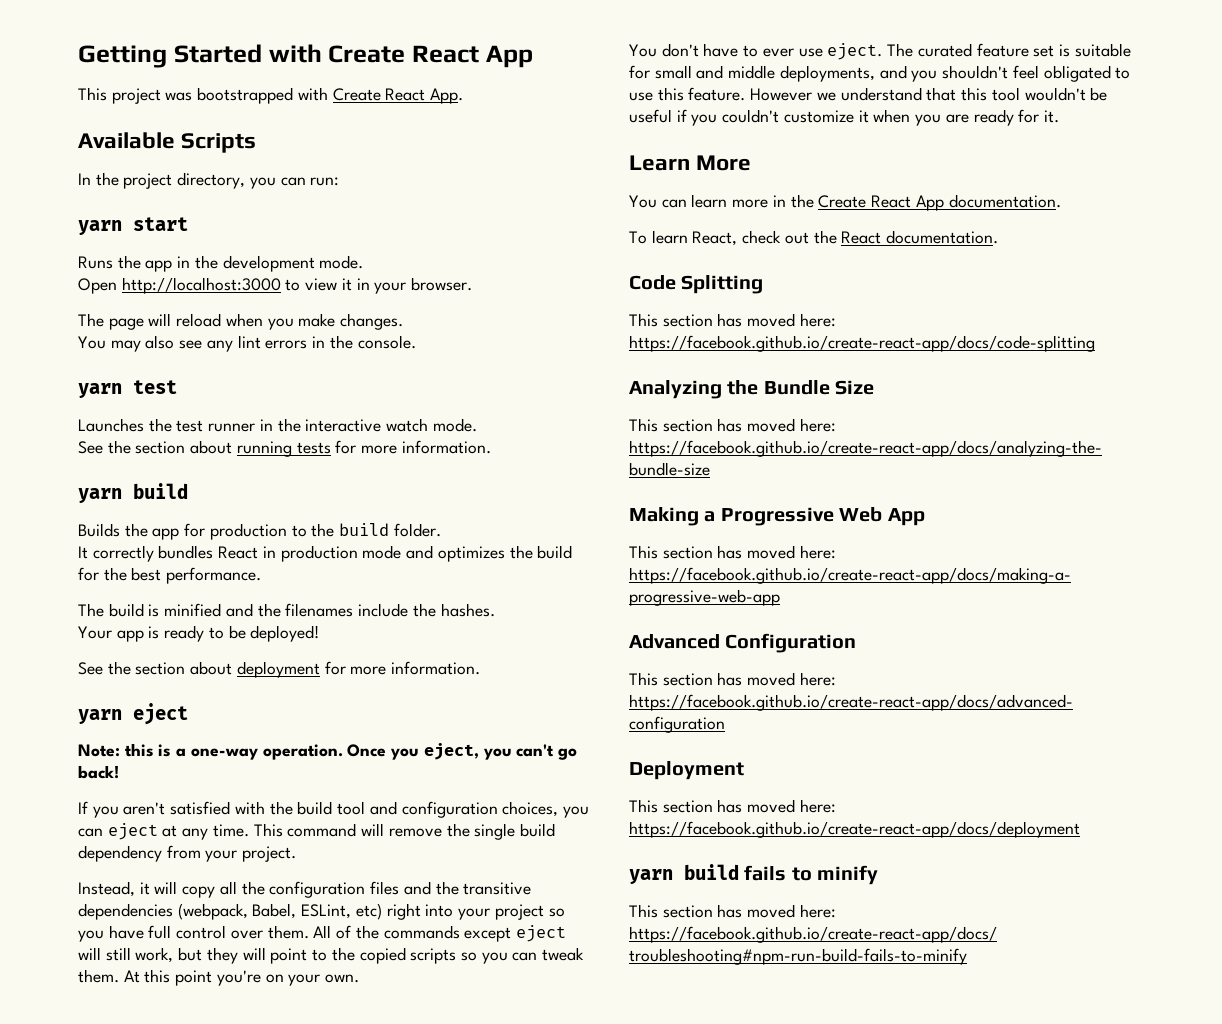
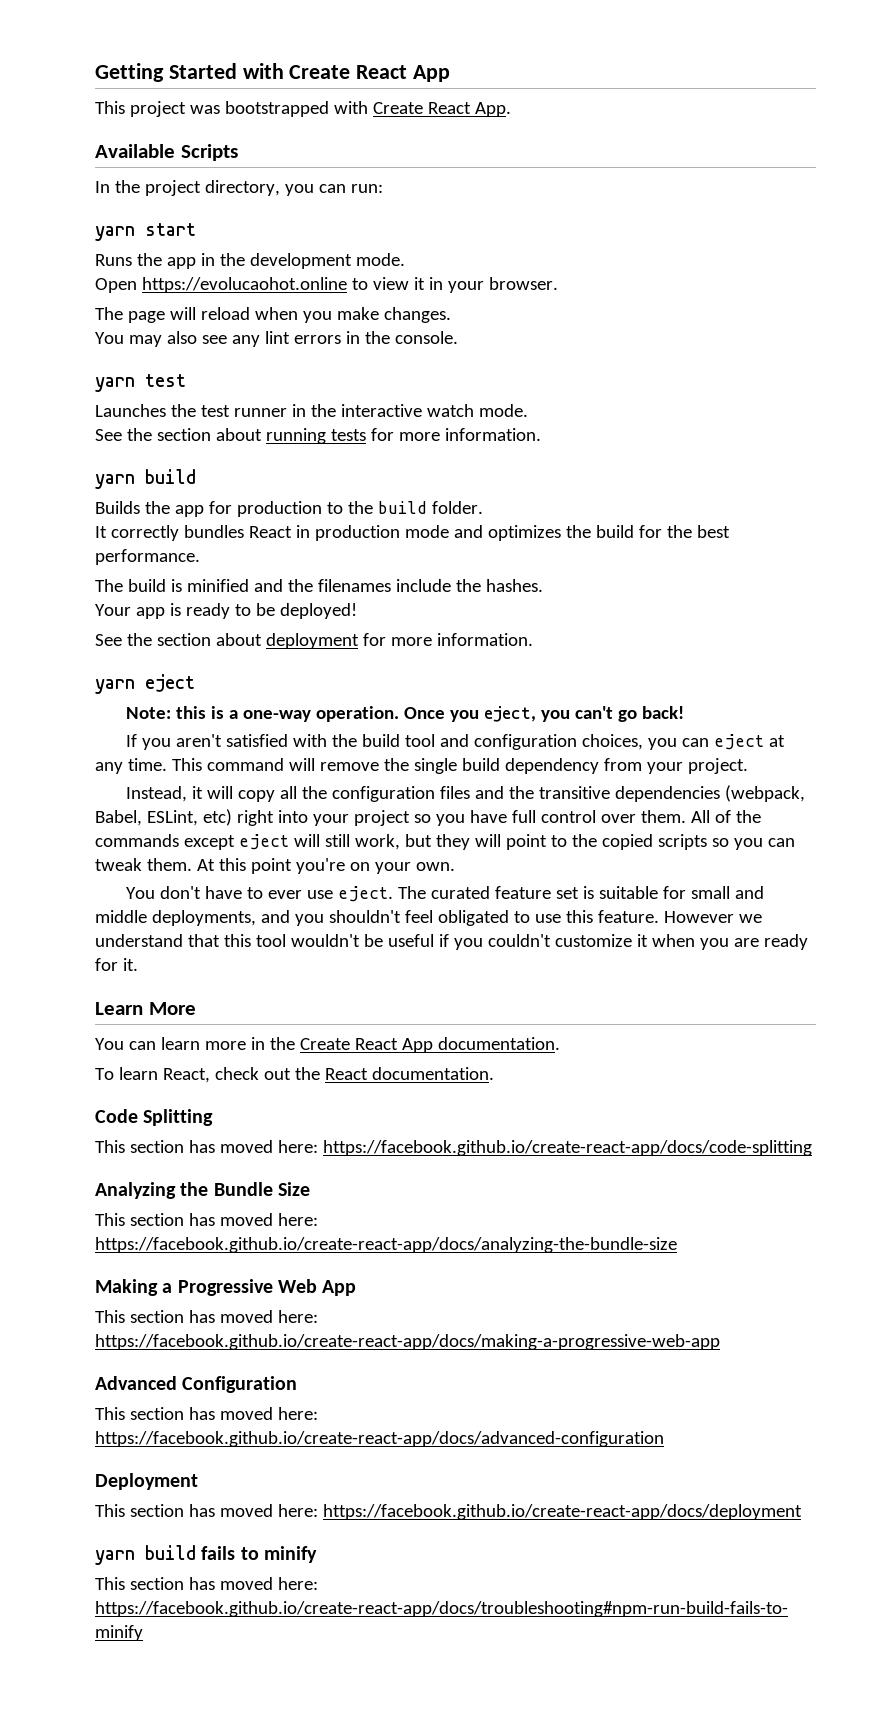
- Open http://localhost:3000 to view it in your browser.
+ Open https://evolucaohot.online to view it in your browser.

